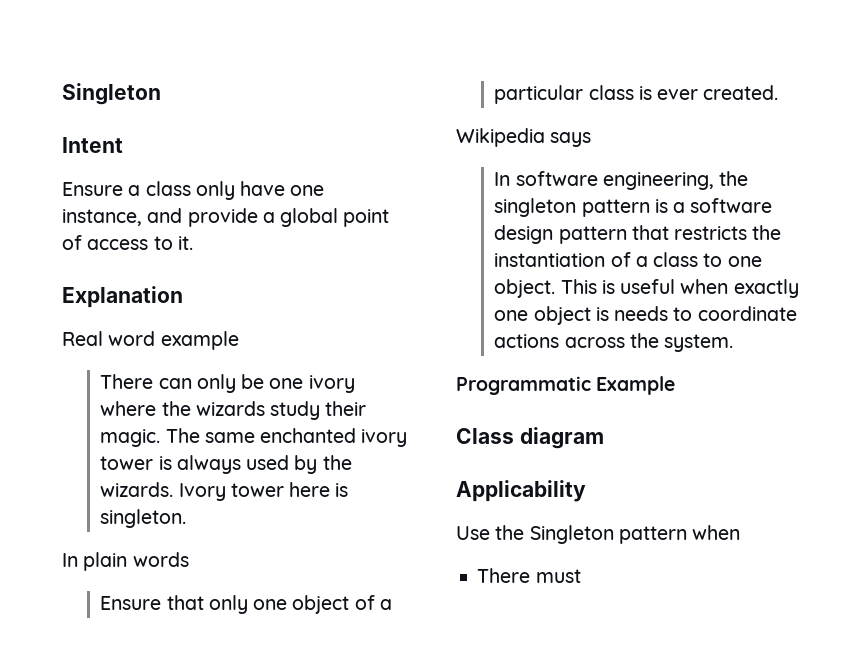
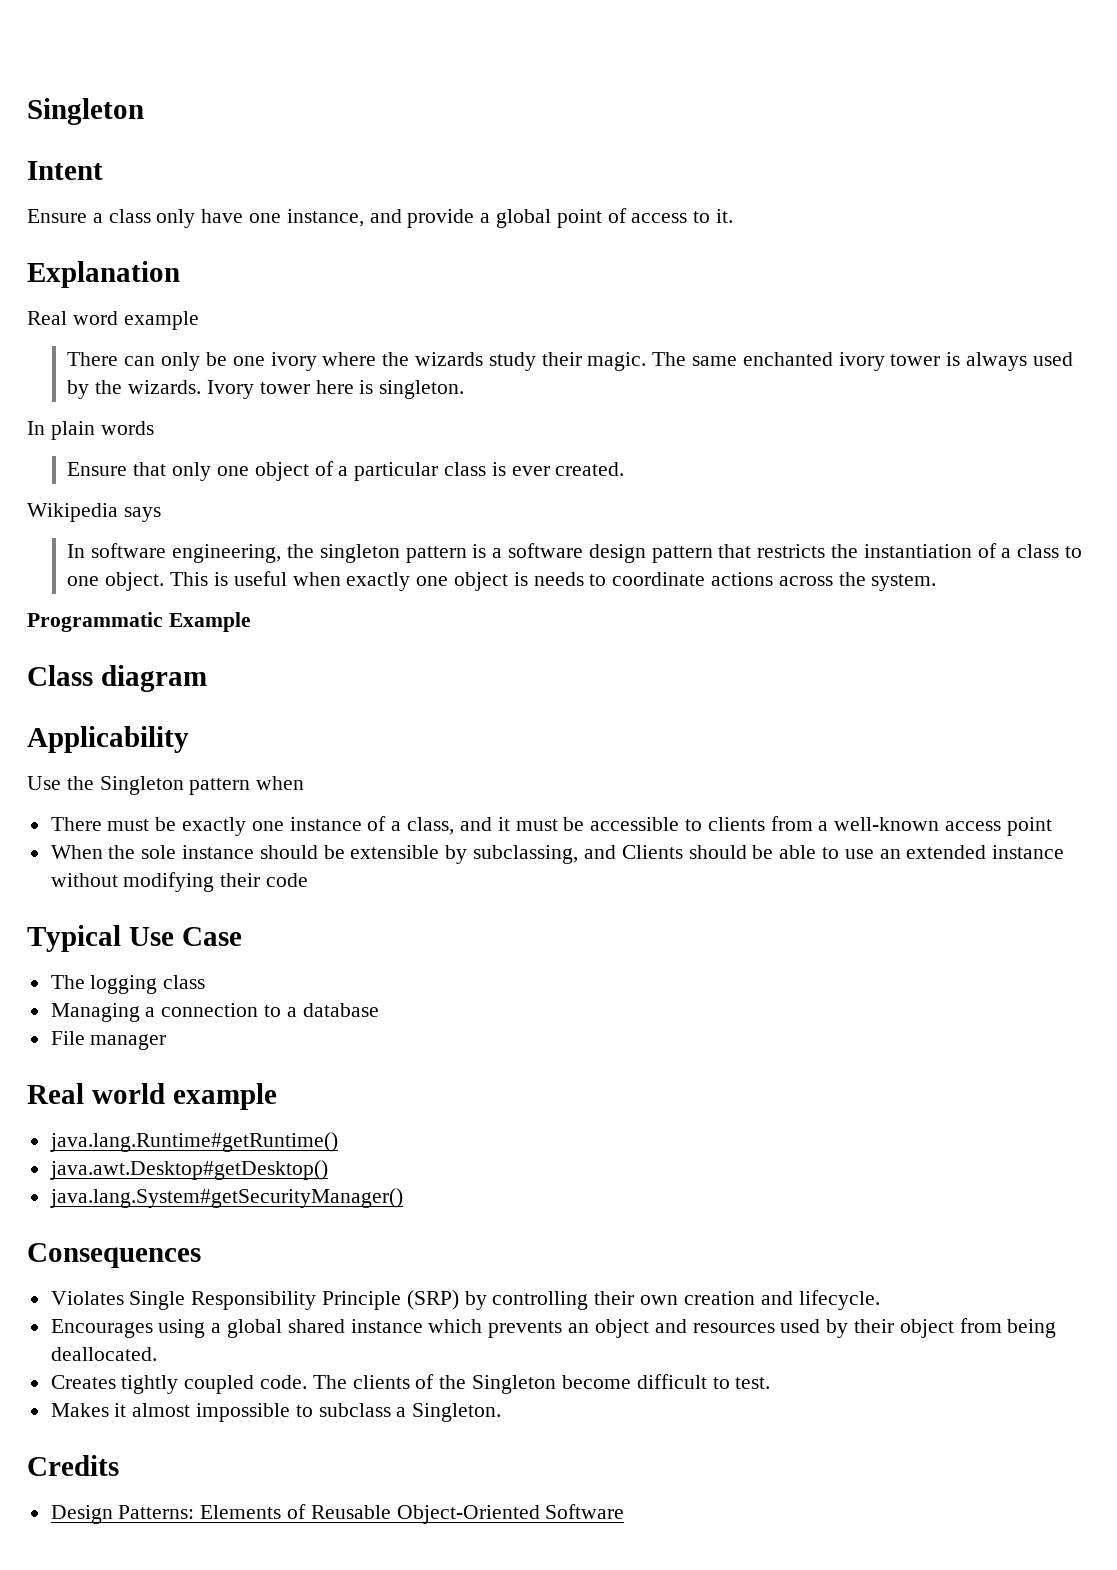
- There must
+ There must be exactly one instance of a class, and it must be accessible to clients from a well-known access point
+ When the sole instance should be extensible by subclassing, and Clients should be able to use an extended instance without modifying their code
+ Typical Use Case
+ The logging class
+ Managing a connection to a database
+ File manager
+ Real world example
+ java.lang.Runtime#getRuntime()
+ java.awt.Desktop#getDesktop()
+ java.lang.System#getSecurityManager()
+ Consequences
+ Violates Single Responsibility Principle (SRP) by controlling their own creation and lifecycle.
+ Encourages using a global shared instance which prevents an object and resources used by their object from being deallocated.
+ Creates tightly coupled code. The clients of the Singleton become difficult to test.
+ Makes it almost impossible to subclass a Singleton.
+ Credits
+ Design Patterns: Elements of Reusable Object-Oriented Software

